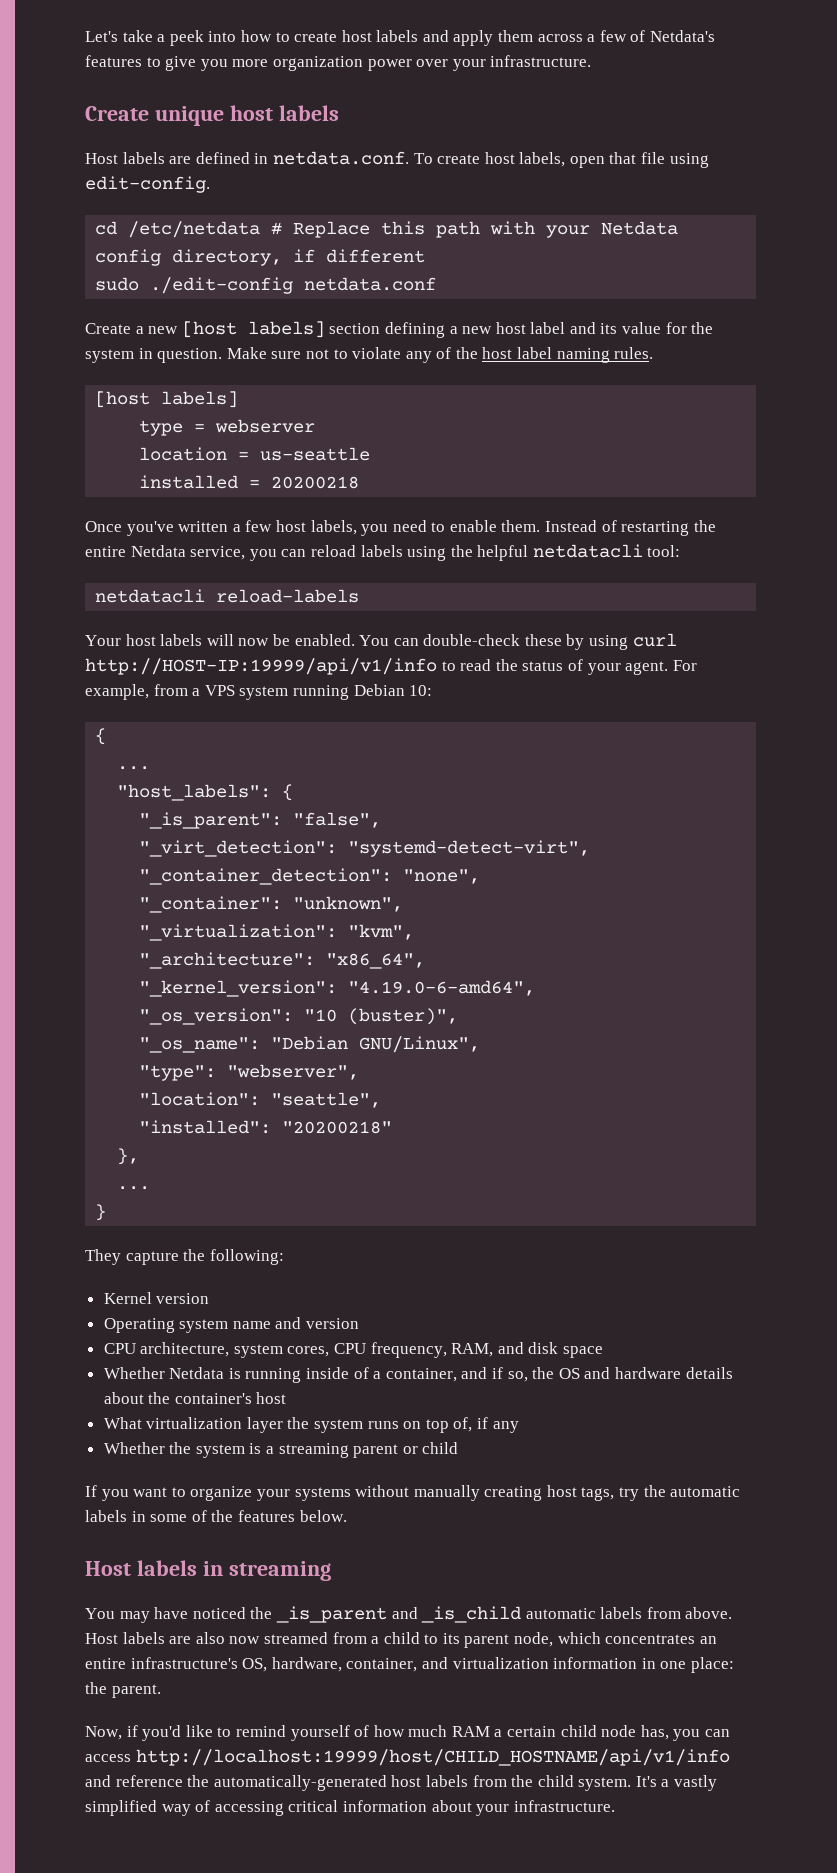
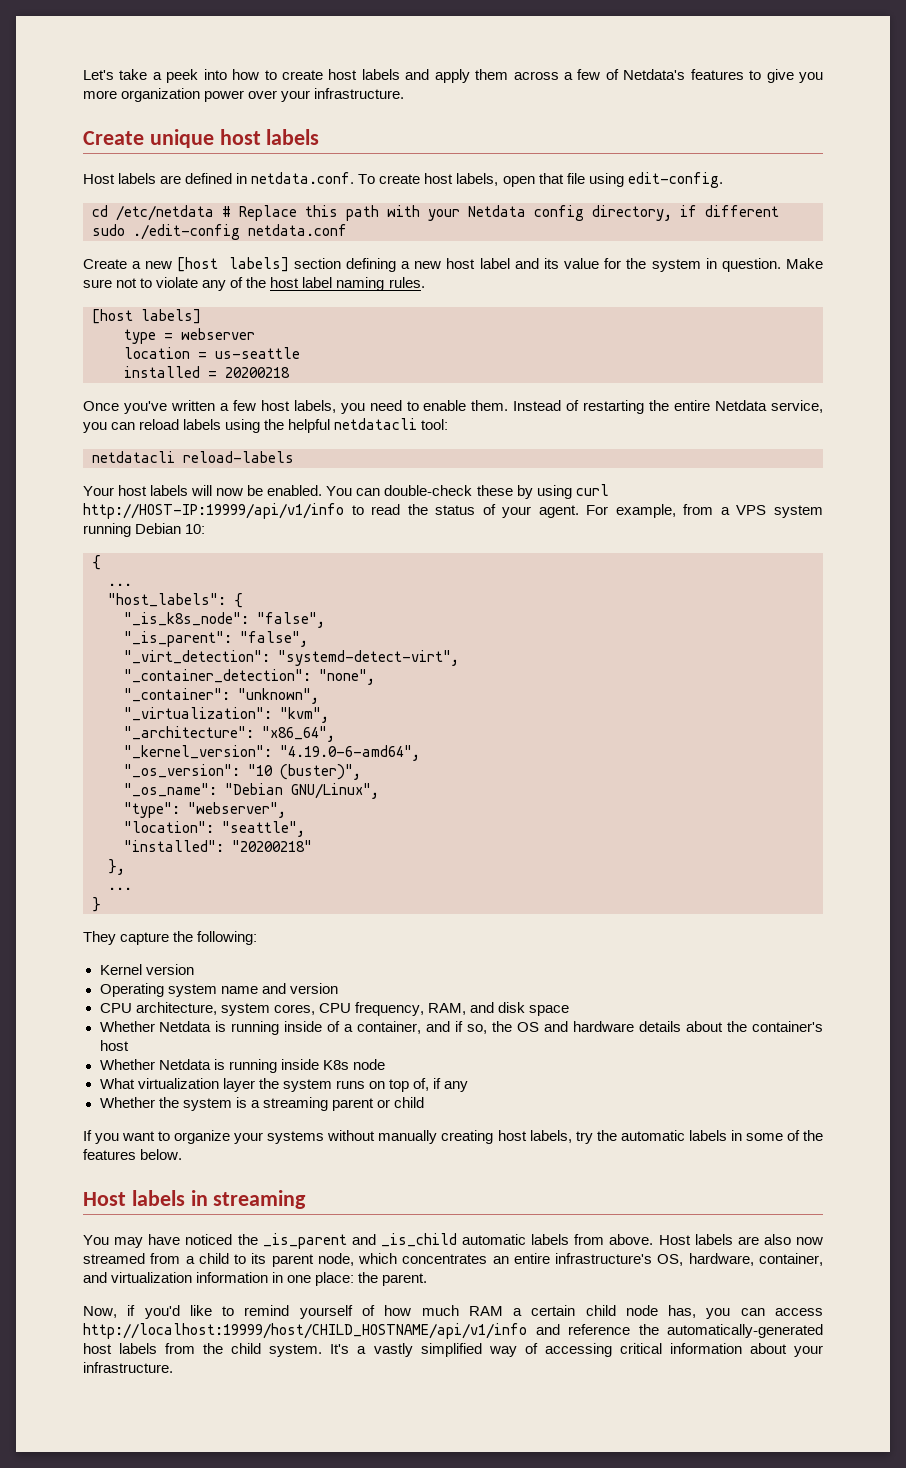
+ "_is_k8s_node": "false",
+ Whether Netdata is running inside K8s node
- If you want to organize your systems without manually creating host tags, try the automatic labels in some of the features below.
+ If you want to organize your systems without manually creating host labels, try the automatic labels in some of the features below.

